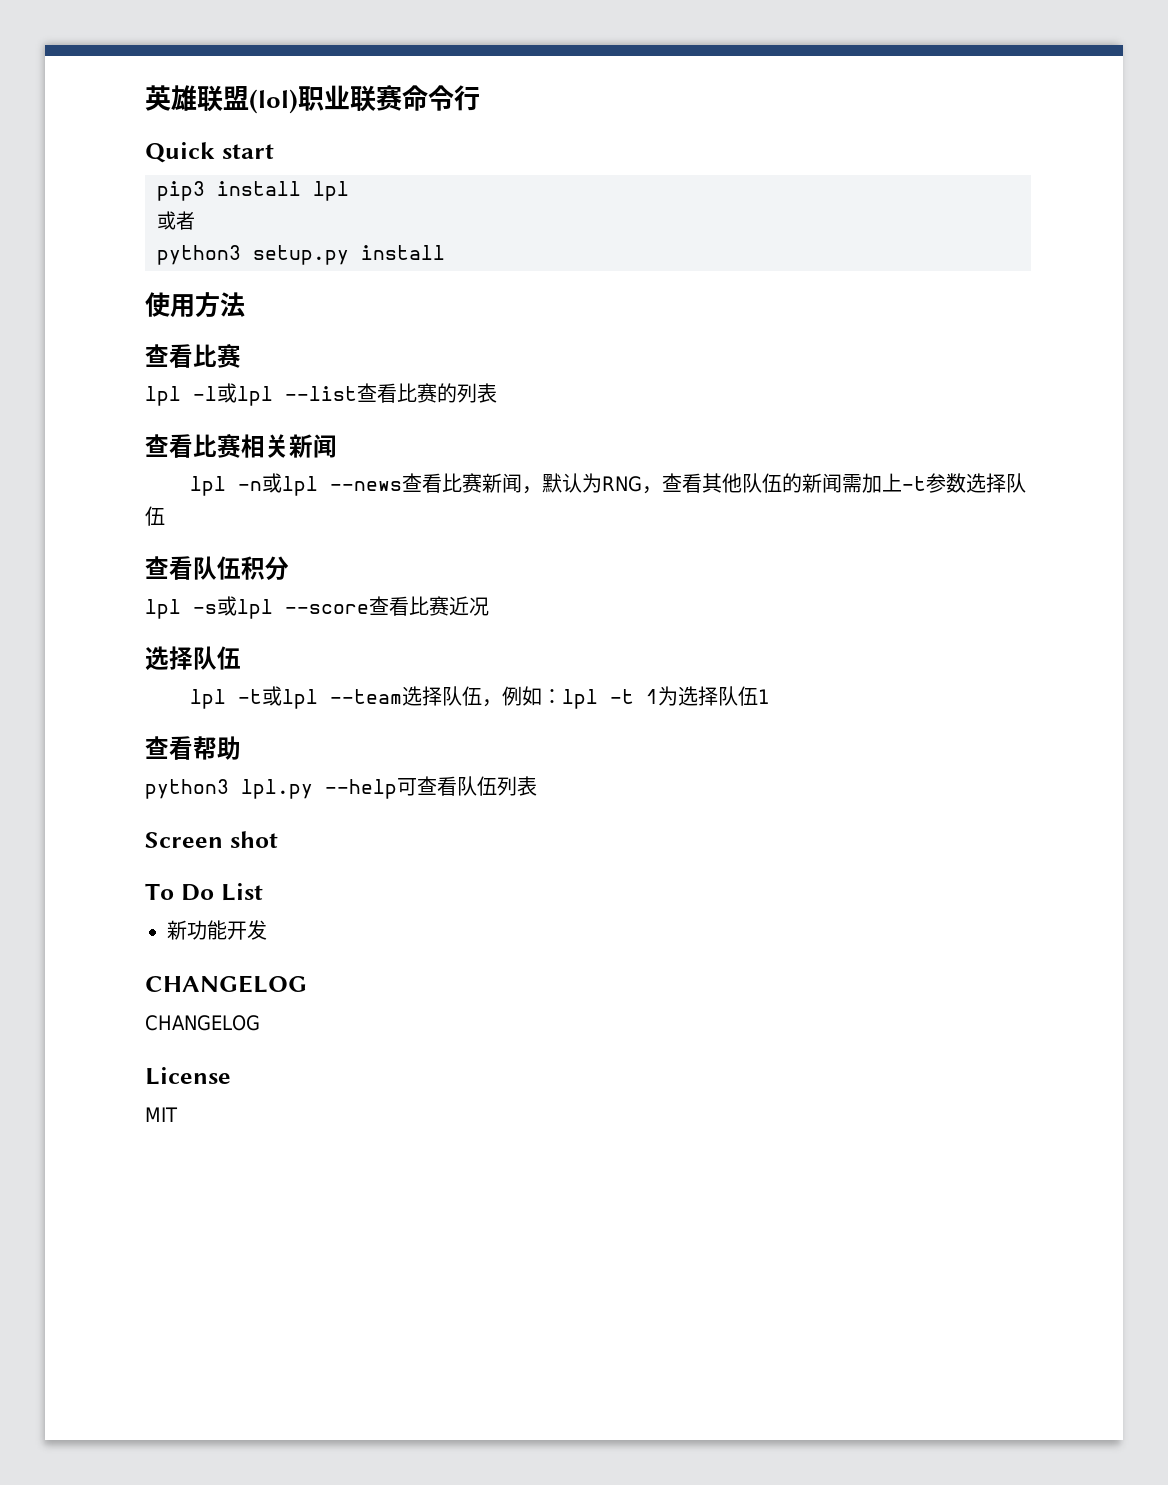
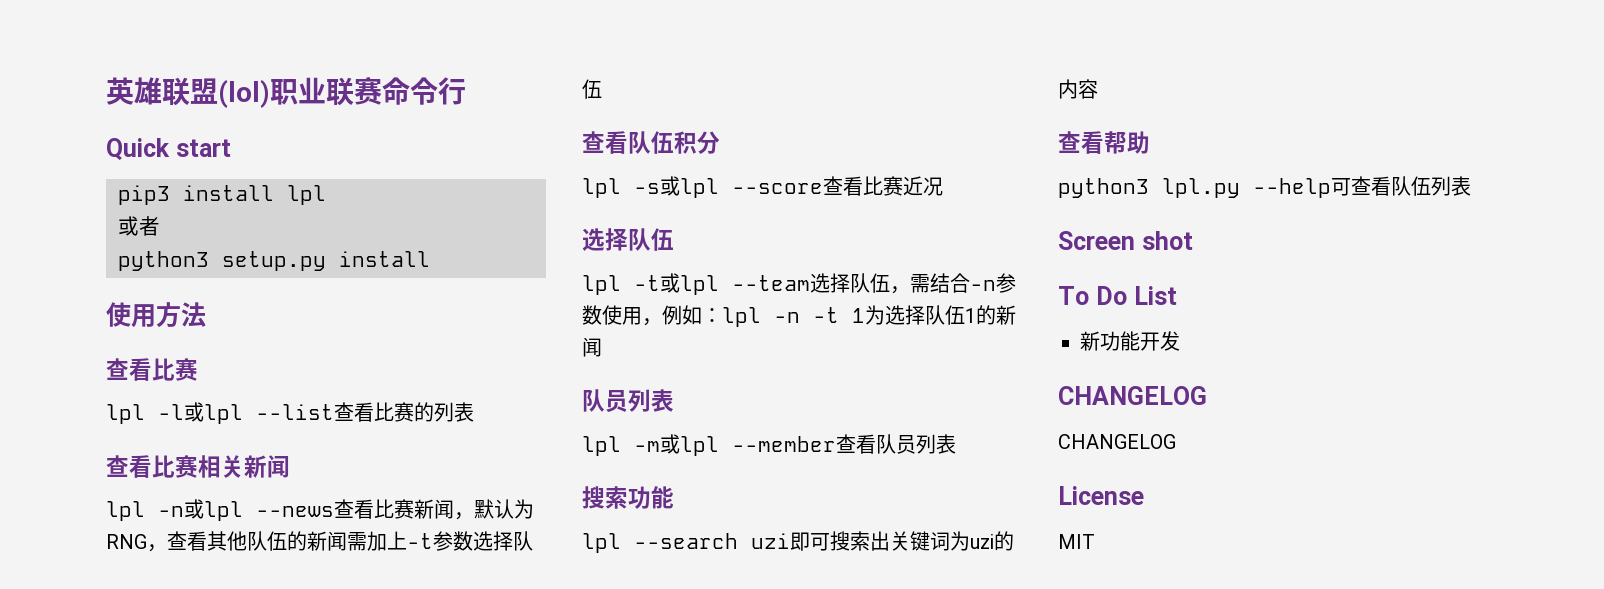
- lpl -t或lpl --team选择队伍，例如：lpl -t 1为选择队伍1
+ lpl -t或lpl --team选择队伍，需结合-n参数使用，例如：lpl -n -t 1为选择队伍1的新闻
+ 队员列表
+ lpl -m或lpl --member查看队员列表
+ 搜索功能
+ lpl --search uzi即可搜索出关键词为uzi的内容

